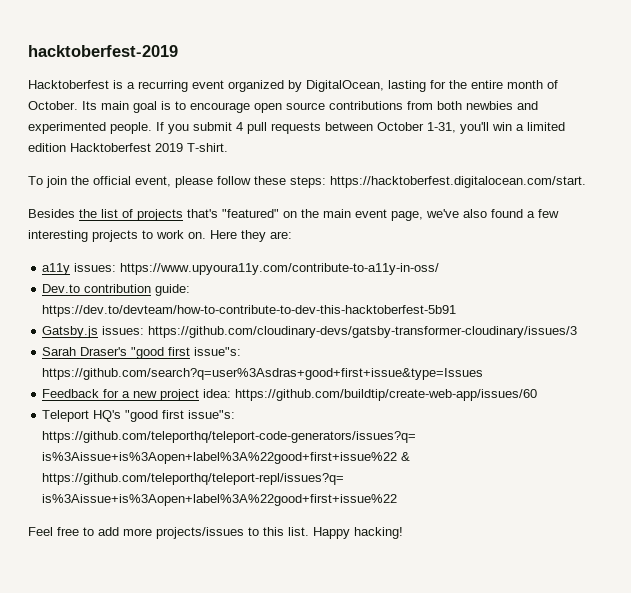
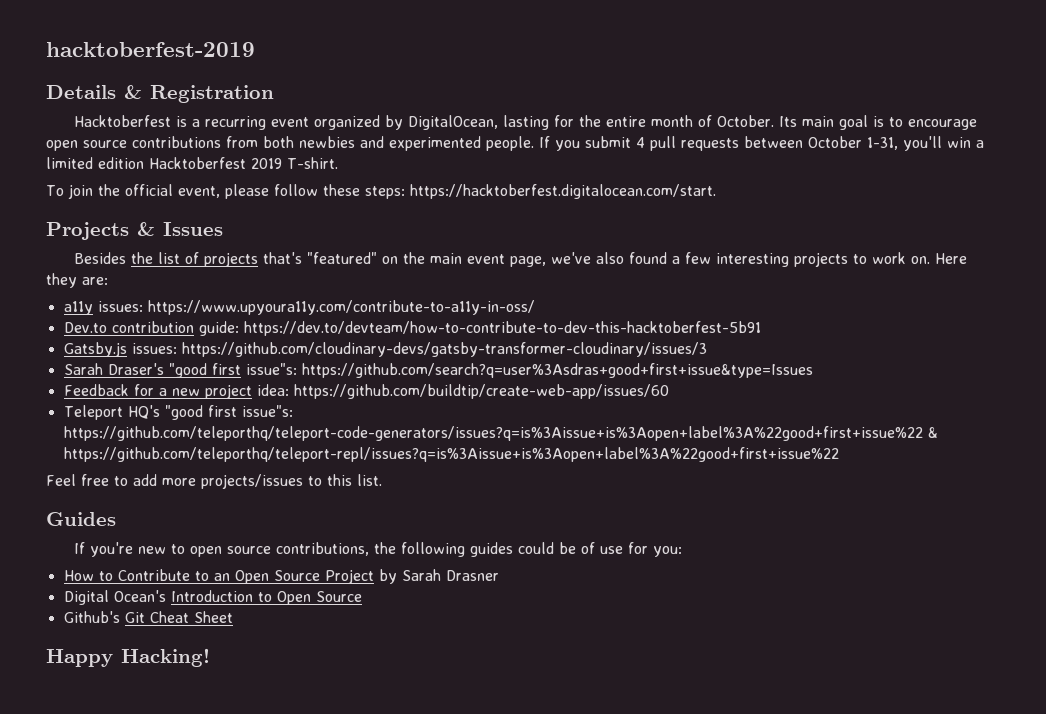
+ Details & Registration
+ Projects & Issues
- Feel free to add more projects/issues to this list. Happy hacking!
+ Feel free to add more projects/issues to this list.
+ Guides
+ If you're new to open source contributions, the following guides could be of use for you:
+ How to Contribute to an Open Source Project by Sarah Drasner
+ Digital Ocean's Introduction to Open Source
+ Github's Git Cheat Sheet
+ Happy Hacking!

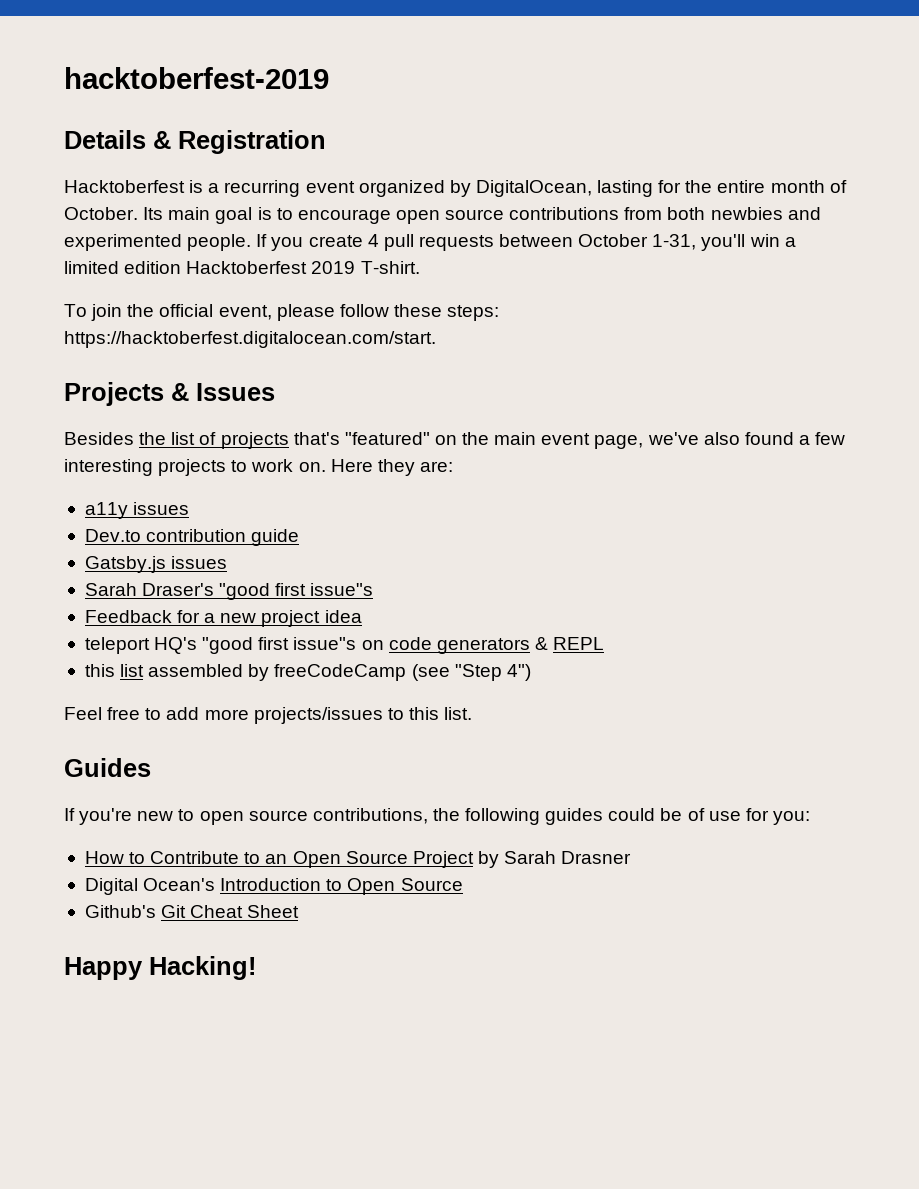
- If you submit 4 pull requests between October 1-31, you'll win a limited edition Hacktoberfest 2019 T-shirt.
+ If you create 4 pull requests between October 1-31, you'll win a limited edition Hacktoberfest 2019 T-shirt.
- a11y issues: https://www.upyoura11y.com/contribute-to-a11y-in-oss/
+ a11y issues
- Dev.to contribution guide: https://dev.to/devteam/how-to-contribute-to-dev-this-hacktoberfest-5b91
+ Dev.to contribution guide
- Gatsby.js issues: https://github.com/cloudinary-devs/gatsby-transformer-cloudinary/issues/3
+ Gatsby.js issues
- Sarah Draser's "good first issue"s: https://github.com/search?q=user%3Asdras+good+first+issue&type=Issues
+ Sarah Draser's "good first issue"s
- Feedback for a new project idea: https://github.com/buildtip/create-web-app/issues/60
- Teleport HQ's "good first issue"s: https://github.com/teleporthq/teleport-code-generators/issues?q=is%3Aissue+is%3Aopen+label%3A%22good+first+issue%22 & https://github.com/teleporthq/teleport-repl/issues?q=is%3Aissue+is%3Aopen+label%3A%22good+first+issue%22
+ Feedback for a new project idea
+ teleport HQ's "good first issue"s on code generators & REPL
+ this list assembled by freeCodeCamp (see "Step 4")

